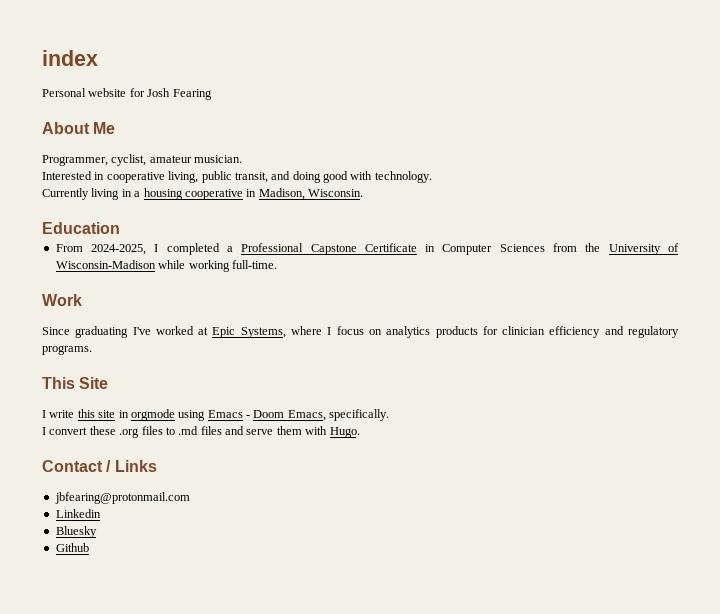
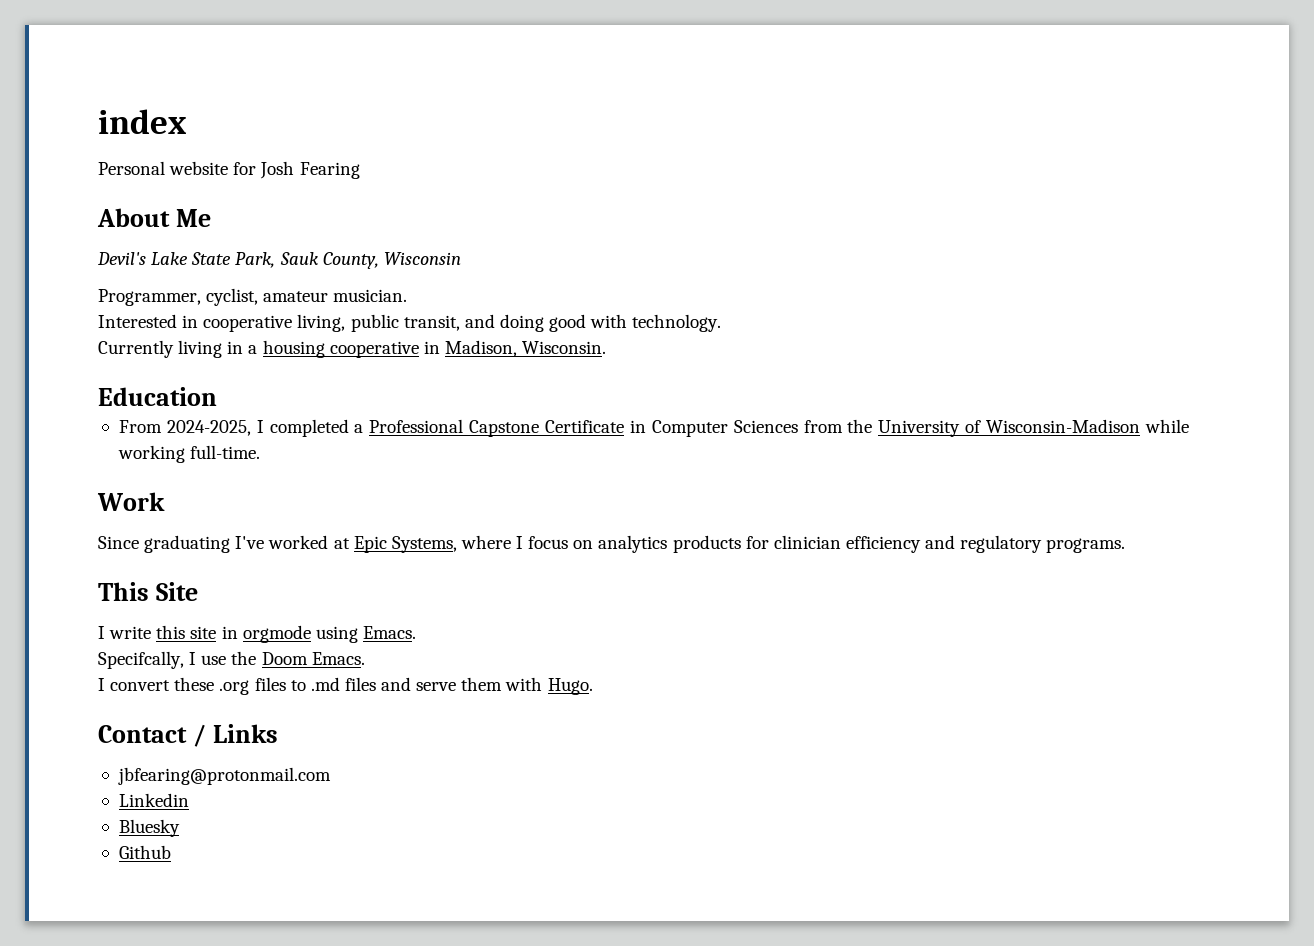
+ Devil's Lake State Park, Sauk County, Wisconsin
- I write this site in orgmode using Emacs - Doom Emacs, specifically.
+ I write this site in orgmode using Emacs.
+ Specifcally, I use the Doom Emacs.

